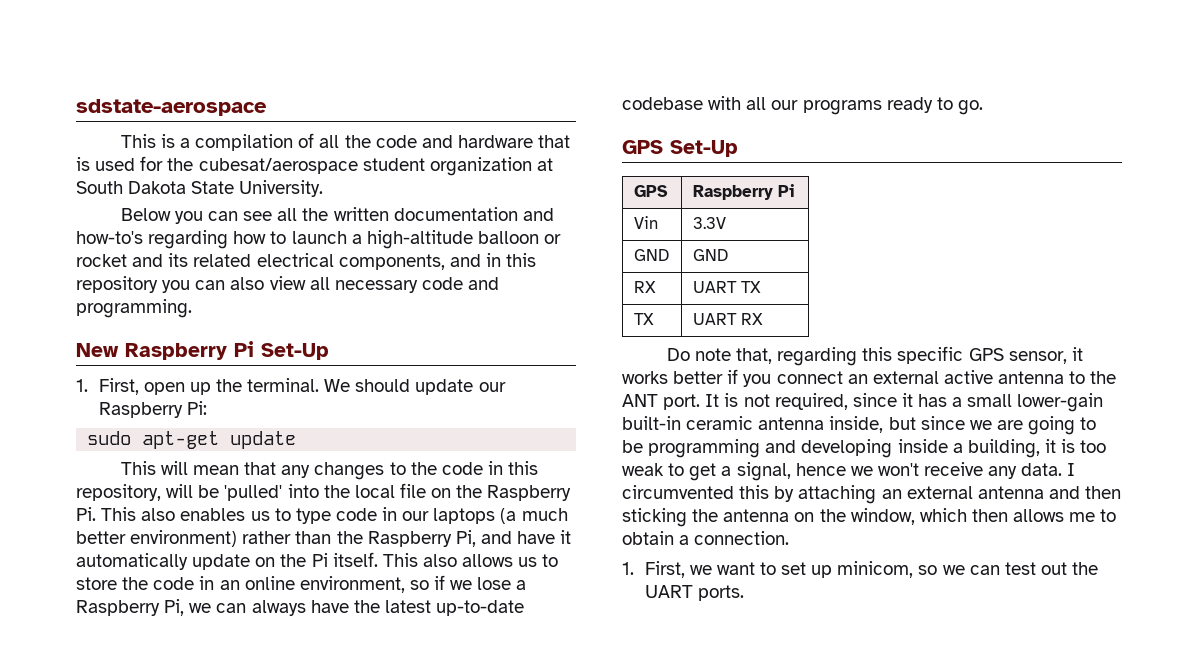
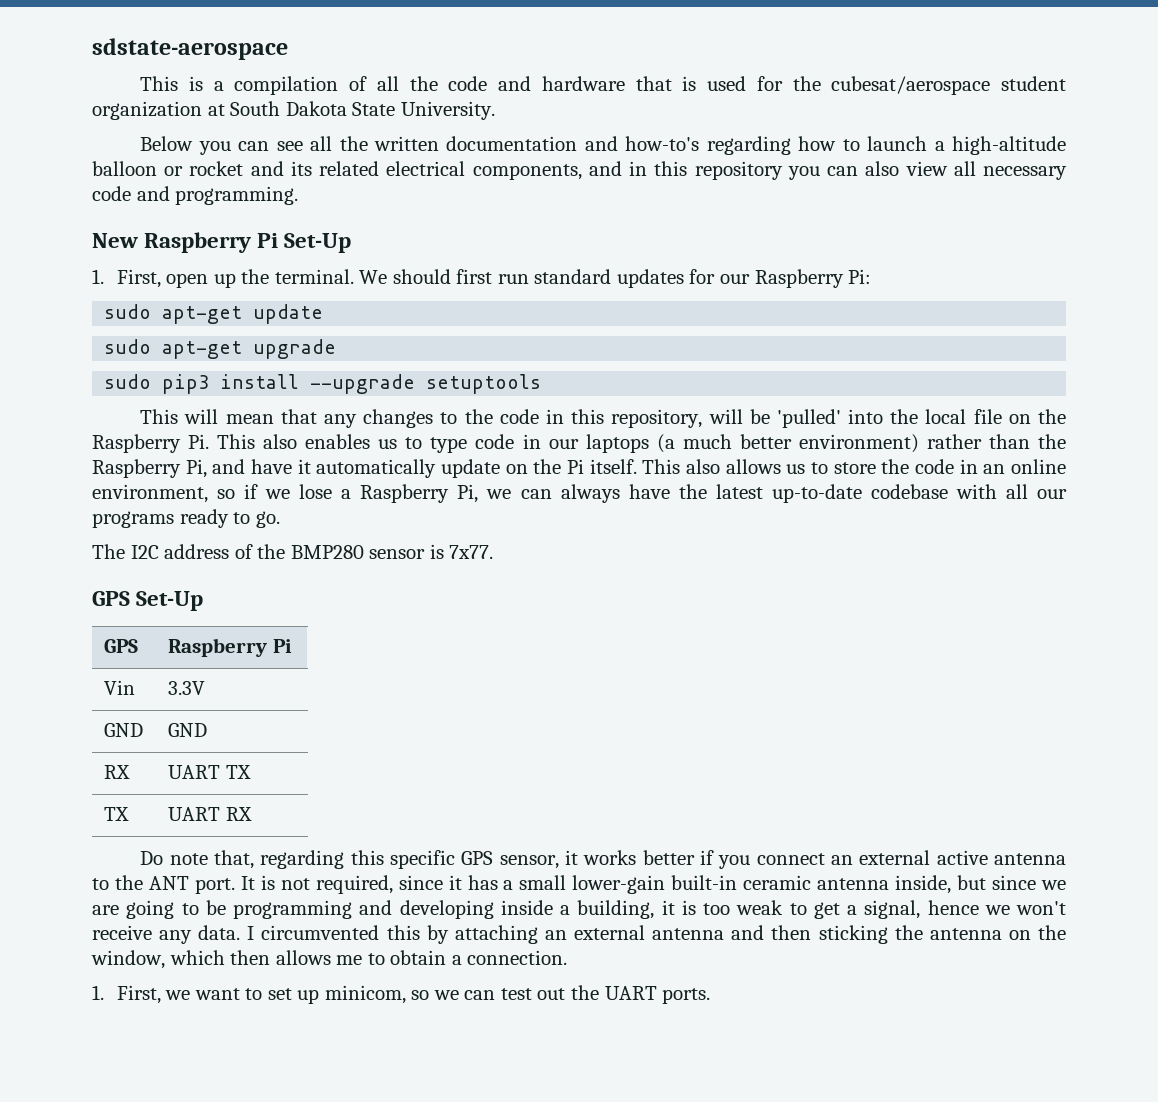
- We should update our Raspberry Pi:
+ We should first run standard updates for our Raspberry Pi:
+ sudo apt-get upgrade
+ sudo pip3 install --upgrade setuptools
+ The I2C address of the BMP280 sensor is 7x77.

